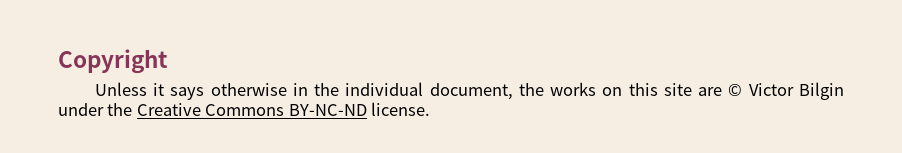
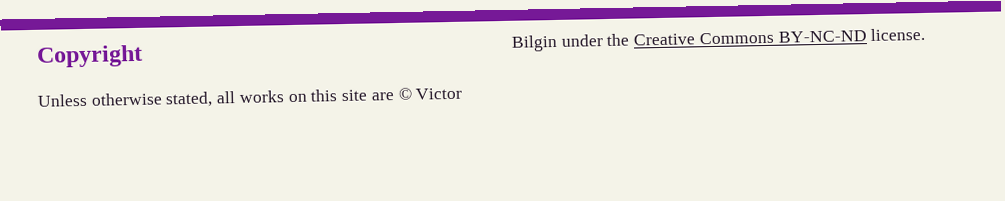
- Unless it says otherwise in the individual document, the works on this site are © Victor Bilgin under the Creative Commons BY-NC-ND license.
+ Unless otherwise stated, all works on this site are © Victor Bilgin under the Creative Commons BY-NC-ND license.

